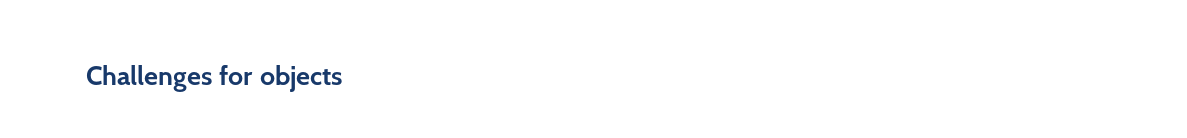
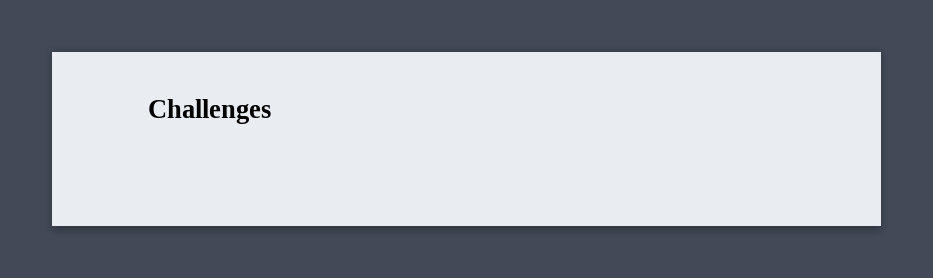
- Challenges for objects
+ Challenges

